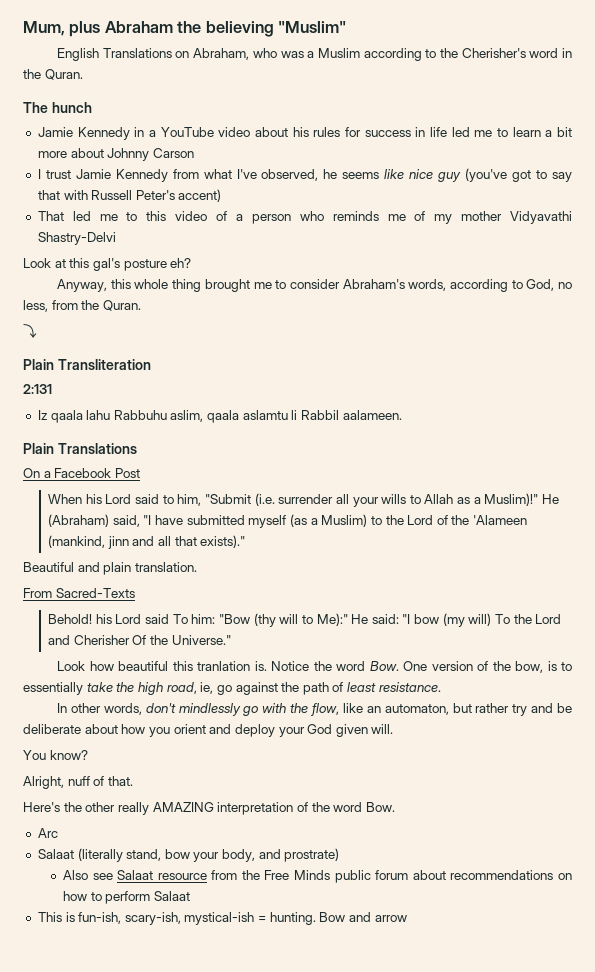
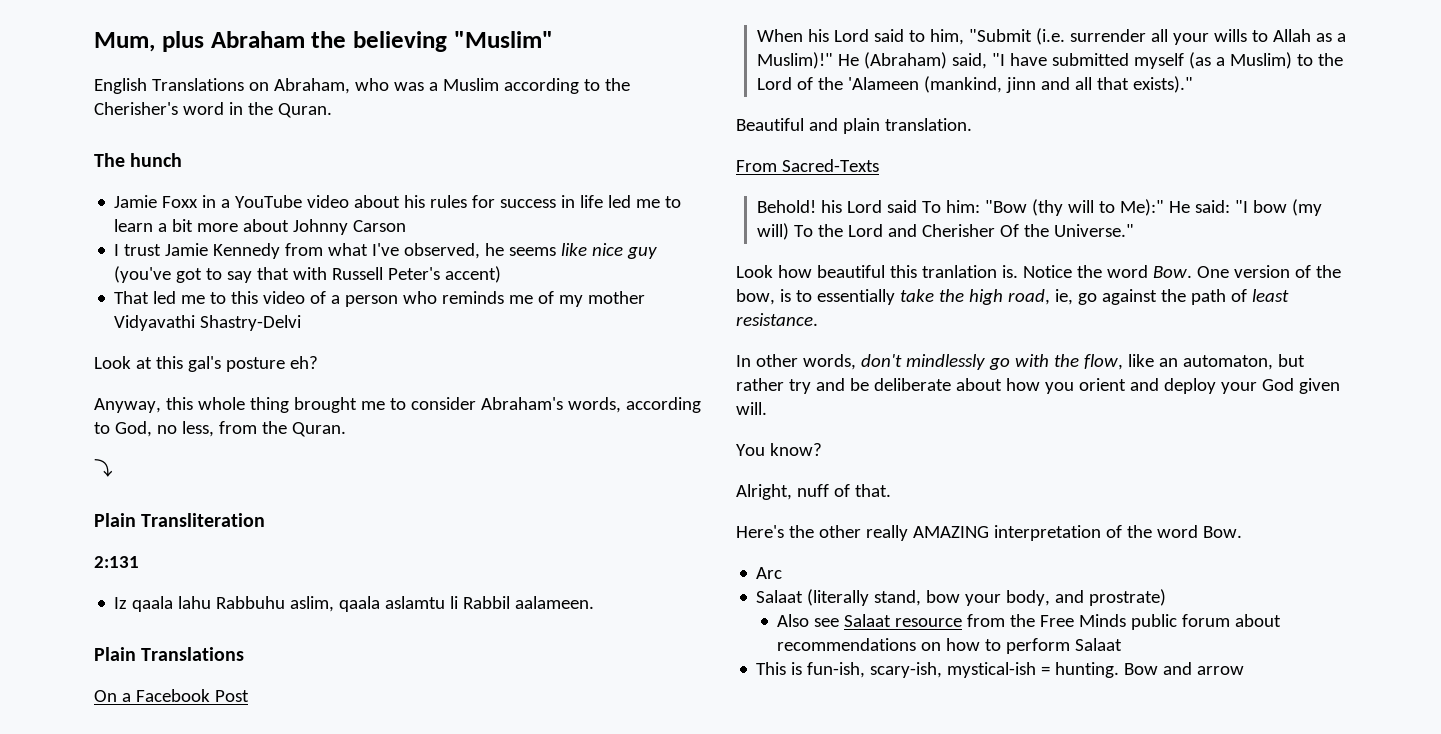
- Jamie Kennedy in a YouTube video about his rules for success in life led me to learn a bit more about Johnny Carson
+ Jamie Foxx in a YouTube video about his rules for success in life led me to learn a bit more about Johnny Carson

